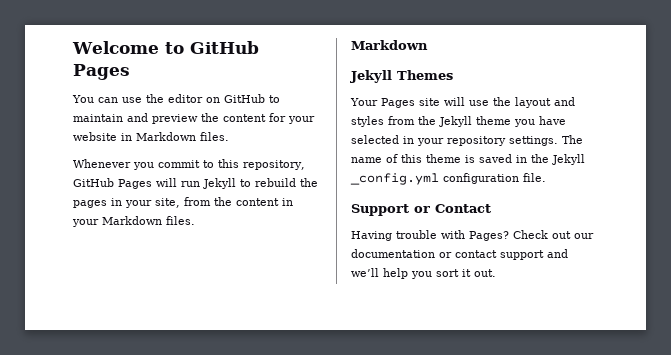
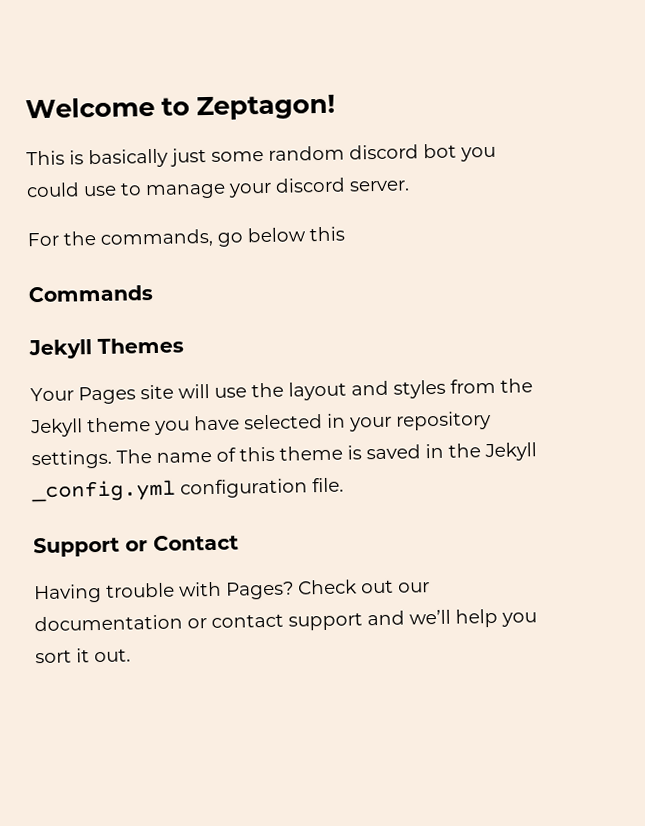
- Welcome to GitHub Pages
- You can use the editor on GitHub to maintain and preview the content for your website in Markdown files.
- Whenever you commit to this repository, GitHub Pages will run Jekyll to rebuild the pages in your site, from the content in your Markdown files.
- Markdown
+ Welcome to Zeptagon!
+ This is basically just some random discord bot you could use to manage your discord server.
+ For the commands, go below this
+ Commands

